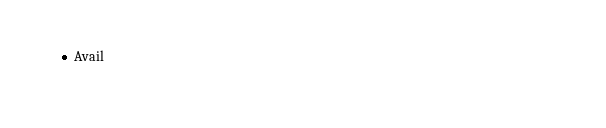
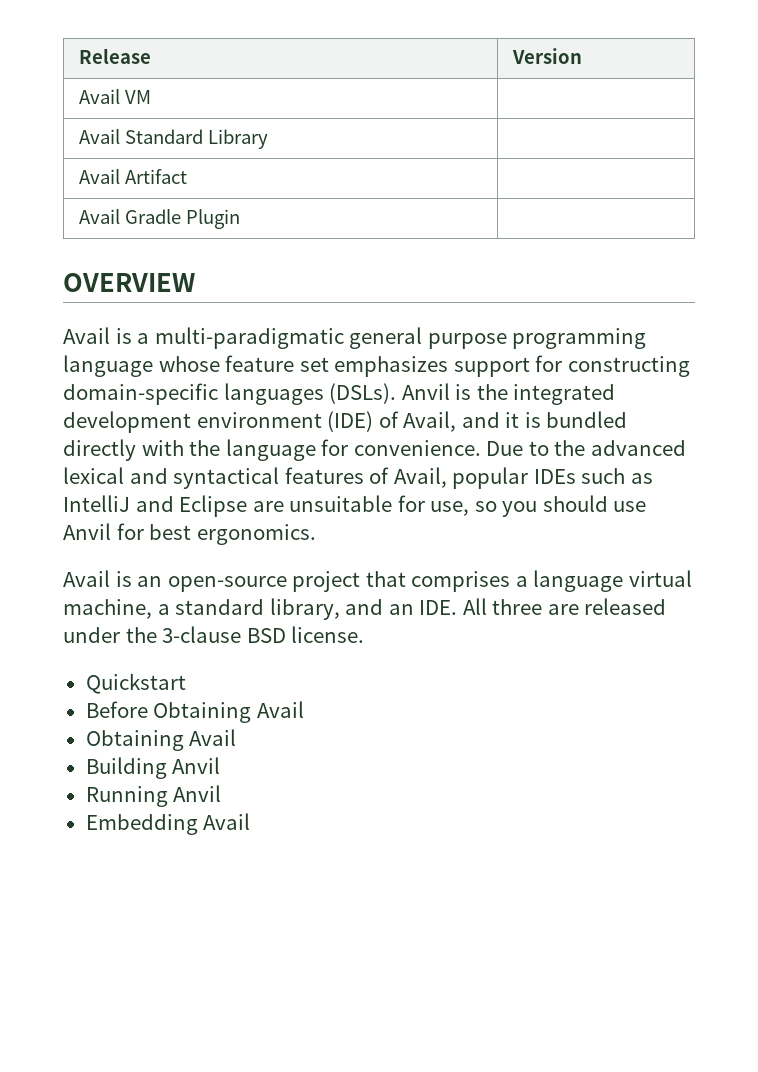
- Avail
+ Release | Version
+ Avail VM |
+ Avail Standard Library |
+ Avail Artifact |
+ Avail Gradle Plugin |
+ OVERVIEW
+ Avail is a multi-paradigmatic general purpose programming language whose feature set emphasizes support for constructing domain-specific languages (DSLs). Anvil is the integrated development environment (IDE) of Avail, and it is bundled directly with the language for convenience. Due to the advanced lexical and syntactical features of Avail, popular IDEs such as IntelliJ and Eclipse are unsuitable for use, so you should use Anvil for best ergonomics.
+ Avail is an open-source project that comprises a language virtual machine, a standard library, and an IDE. All three are released under the 3-clause BSD license.
+ Quickstart
+ Before Obtaining Avail
+ Obtaining Avail
+ Building Anvil
+ Running Anvil
+ Embedding Avail

